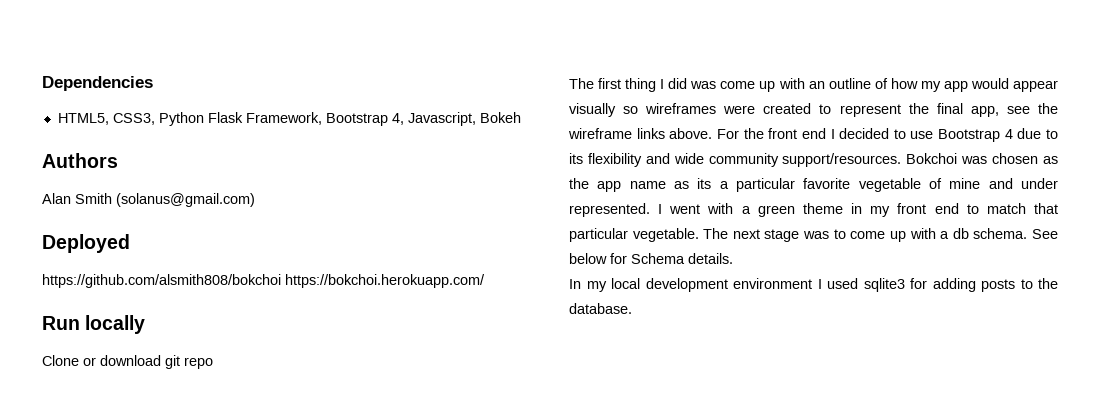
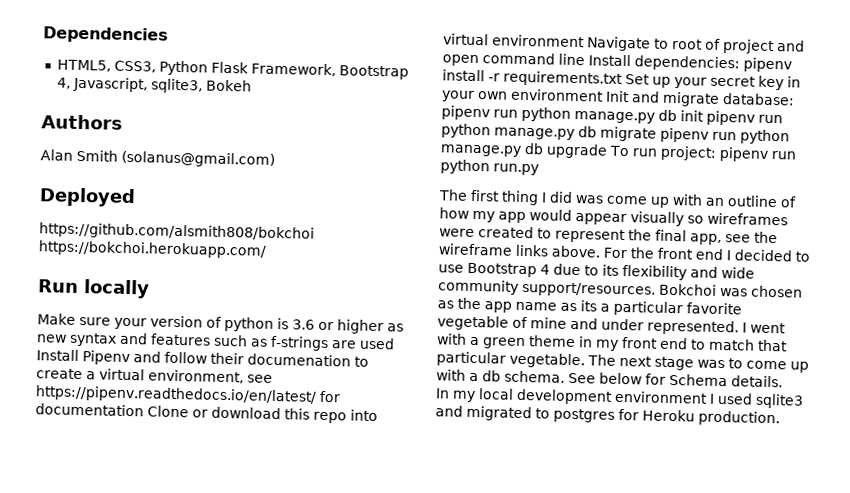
- HTML5, CSS3, Python Flask Framework, Bootstrap 4, Javascript, Bokeh
+ HTML5, CSS3, Python Flask Framework, Bootstrap 4, Javascript, sqlite3, Bokeh
- Clone or download git repo
+ Make sure your version of python is 3.6 or higher as new syntax and features such as f-strings are used Install Pipenv and follow their documenation to create a virtual environment, see https://pipenv.readthedocs.io/en/latest/ for documentation Clone or download this repo into virtual environment Navigate to root of project and open command line Install dependencies: pipenv install -r requirements.txt Set up your secret key in your own environment Init and migrate database: pipenv run python manage.py db init pipenv run python manage.py db migrate pipenv run python manage.py db upgrade To run project: pipenv run python run.py
- In my local development environment I used sqlite3 for adding posts to the database.
+ In my local development environment I used sqlite3 and migrated to postgres for Heroku production.

